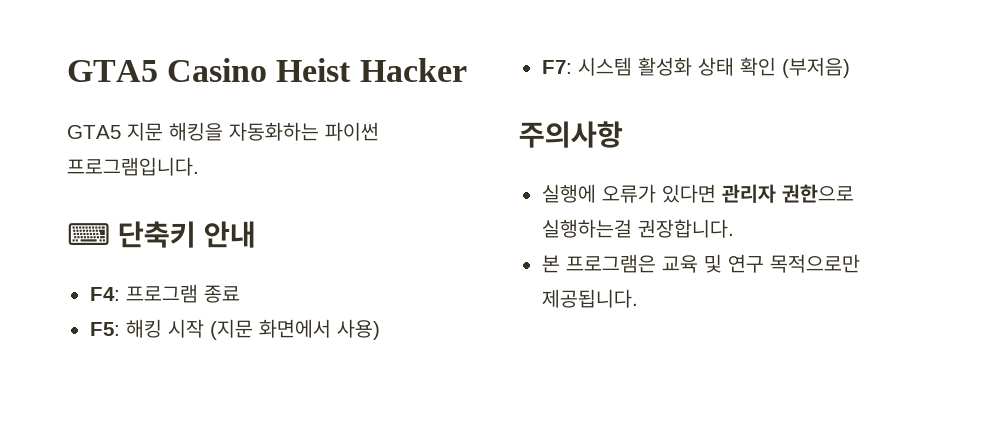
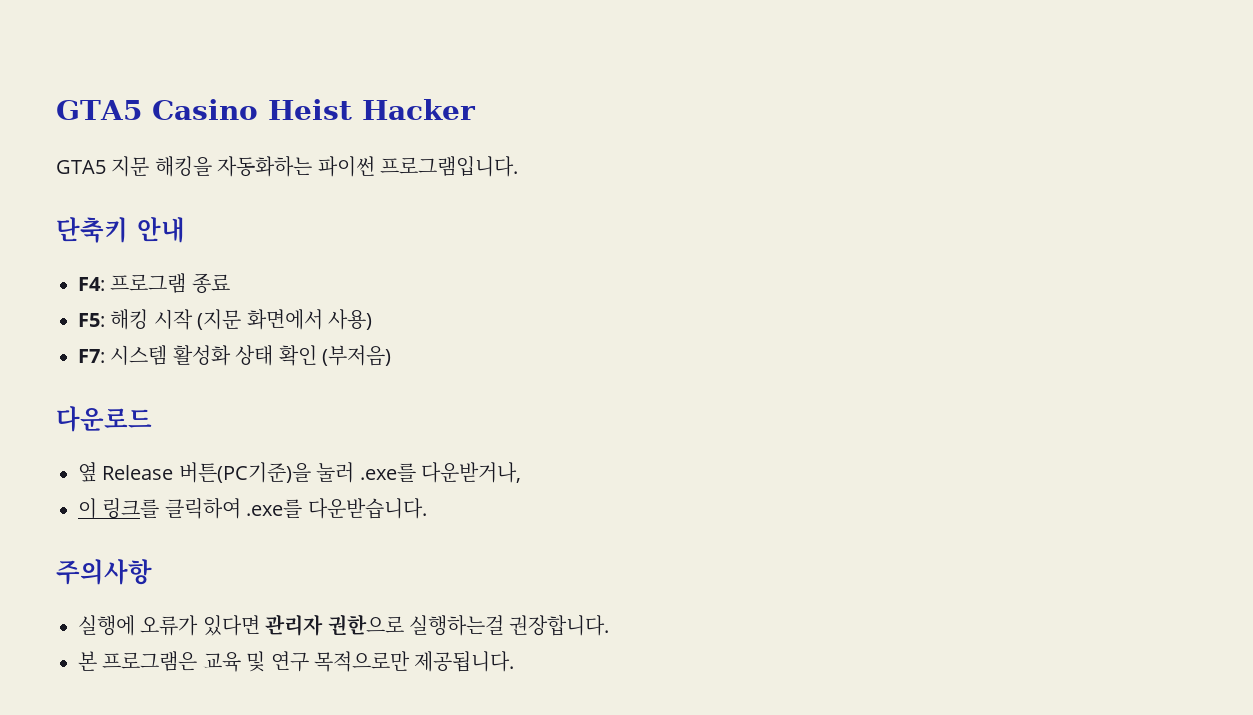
- ⌨ 단축키 안내
+ 단축키 안내
+ 다운로드
+ 옆 Release 버튼(PC기준)을 눌러 .exe를 다운받거나,
+ 이 링크를 클릭하여 .exe를 다운받습니다.

